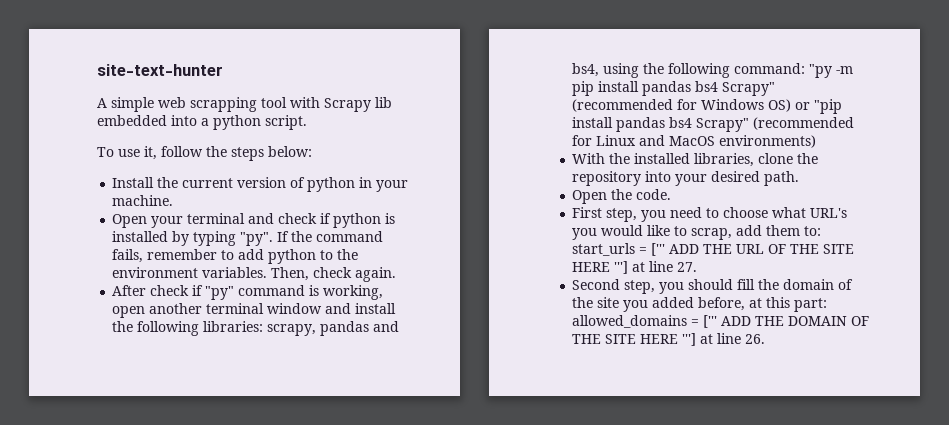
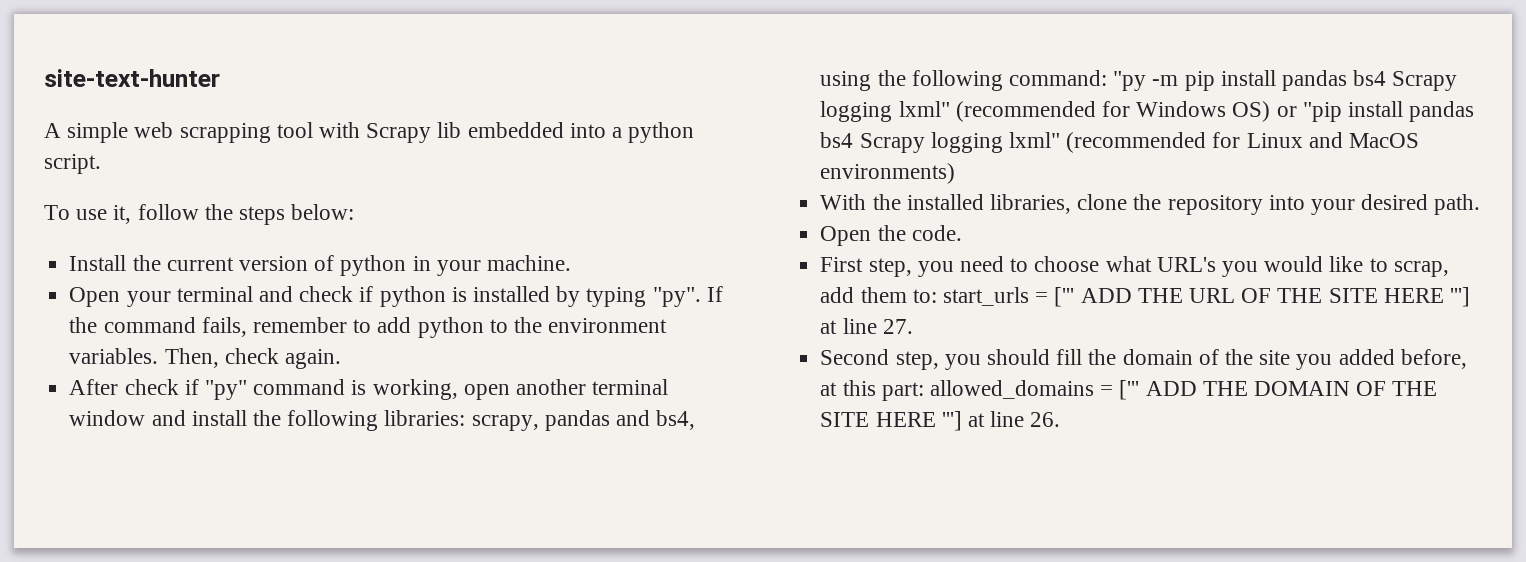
- After check if "py" command is working, open another terminal window and install the following libraries: scrapy, pandas and bs4, using the following command: "py -m pip install pandas bs4 Scrapy" (recommended for Windows OS) or "pip install pandas bs4 Scrapy" (recommended for Linux and MacOS environments)
+ After check if "py" command is working, open another terminal window and install the following libraries: scrapy, pandas and bs4, using the following command: "py -m pip install pandas bs4 Scrapy logging lxml" (recommended for Windows OS) or "pip install pandas bs4 Scrapy logging lxml" (recommended for Linux and MacOS environments)

